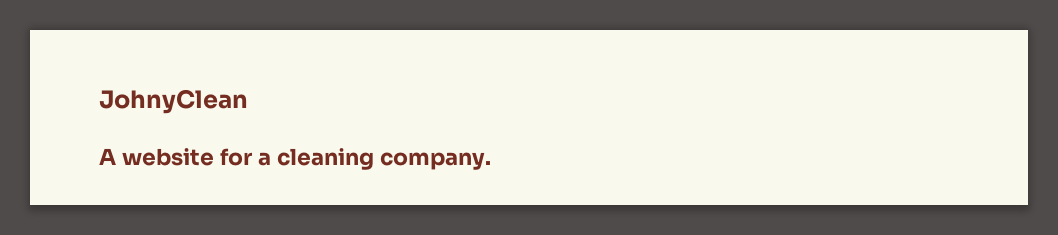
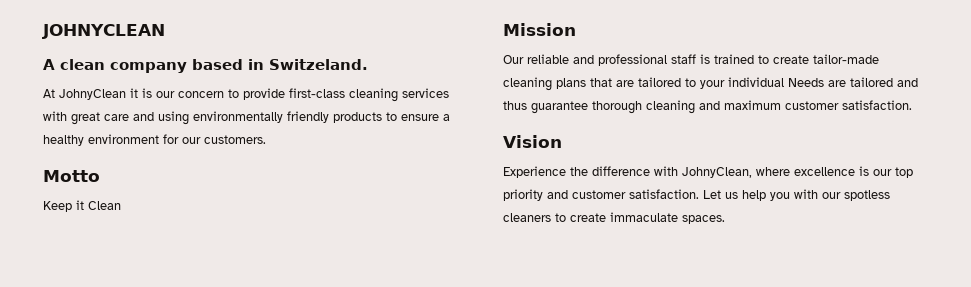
- JohnyClean
+ JOHNYCLEAN
- A website for a cleaning company.
+ A clean company based in Switzeland.
+ At JohnyClean it is our concern to provide first-class cleaning services with great care and using environmentally friendly products to ensure a healthy environment for our customers.
+ Motto
+ Keep it Clean
+ Mission
+ Our reliable and professional staff is trained to create tailor-made cleaning plans that are tailored to your individual Needs are tailored and thus guarantee thorough cleaning and maximum customer satisfaction.
+ Vision
+ Experience the difference with JohnyClean, where excellence is our top priority and customer satisfaction. Let us help you with our spotless cleaners to create immaculate spaces.

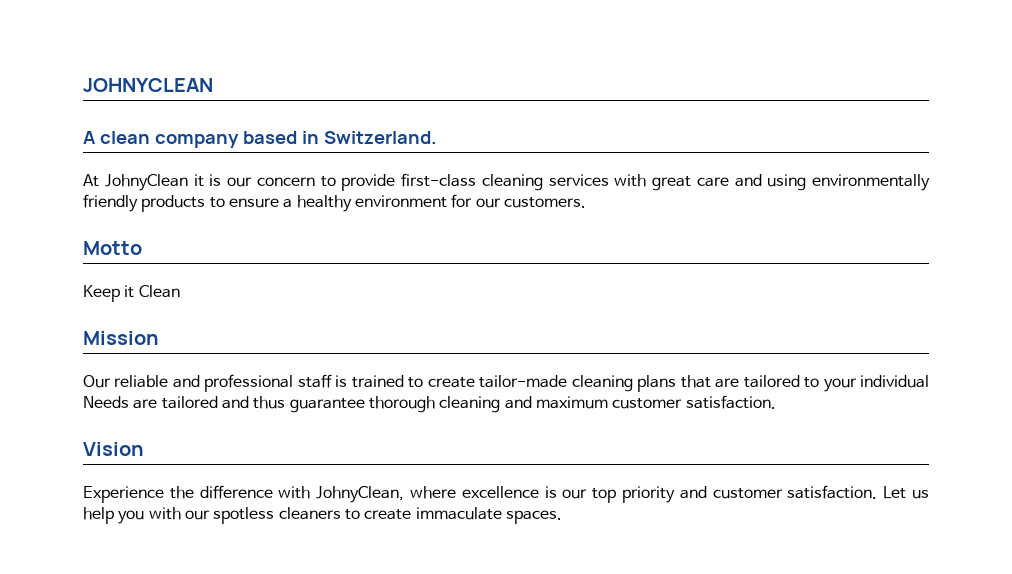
- A clean company based in Switzeland.
+ A clean company based in Switzerland.

